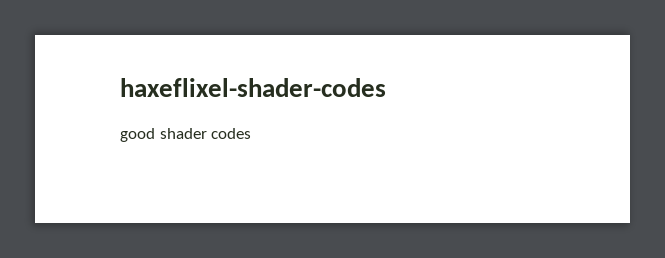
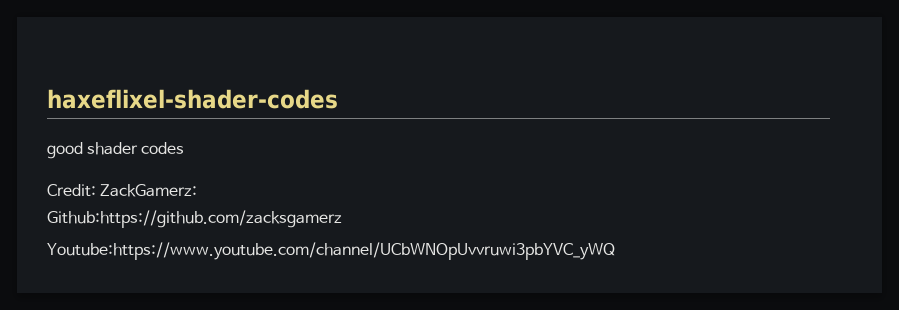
+ Credit: ZackGamerz:
+ Github:https://github.com/zacksgamerz
+ Youtube:https://www.youtube.com/channel/UCbWNOpUvvruwi3pbYVC_yWQ

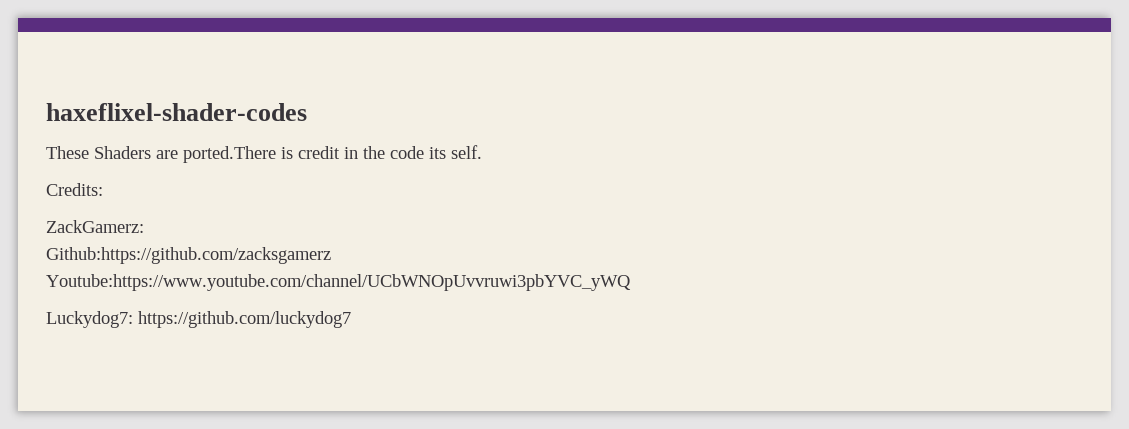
- good shader codes
- Credit: ZackGamerz:
+ These Shaders are ported.There is credit in the code its self.
+ Credits:
+ ZackGamerz:
+ Luckydog7: https://github.com/luckydog7

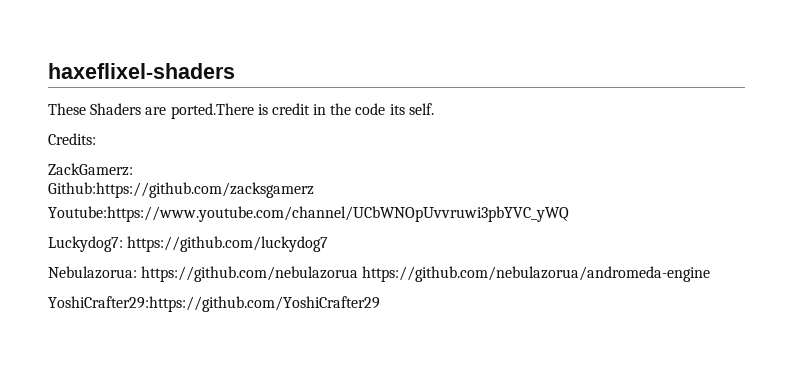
- haxeflixel-shader-codes
+ haxeflixel-shaders
+ Nebulazorua: https://github.com/nebulazorua https://github.com/nebulazorua/andromeda-engine
+ YoshiCrafter29:https://github.com/YoshiCrafter29

